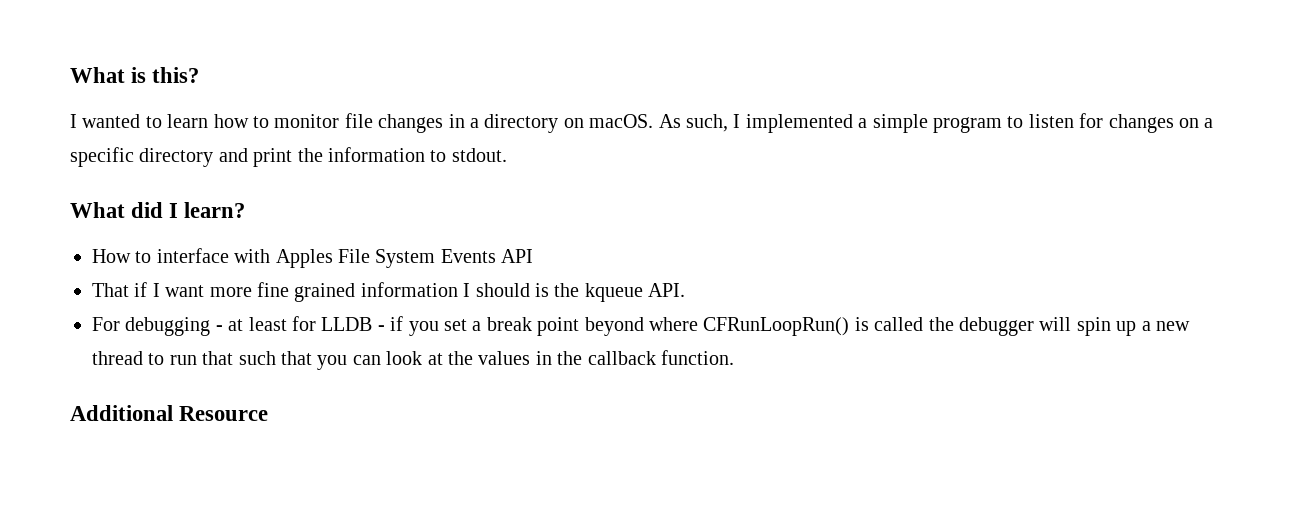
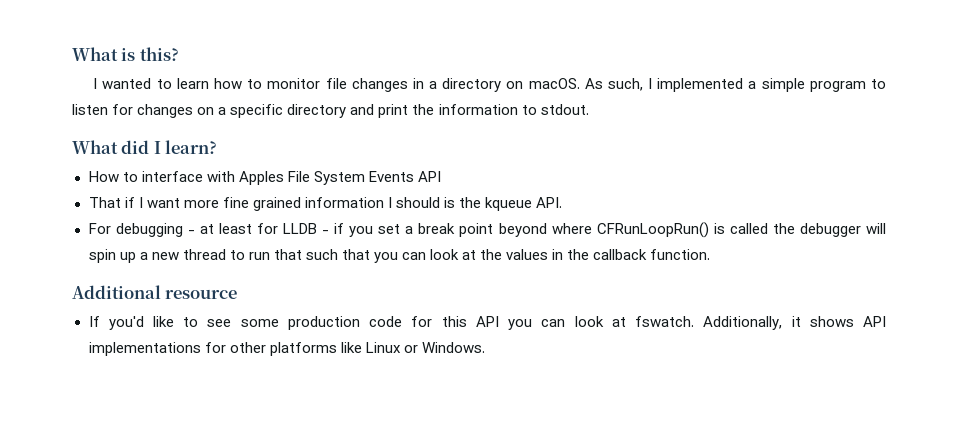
- Additional Resource
+ Additional resource
+ If you'd like to see some production code for this API you can look at fswatch. Additionally, it shows API implementations for other platforms like Linux or Windows.

